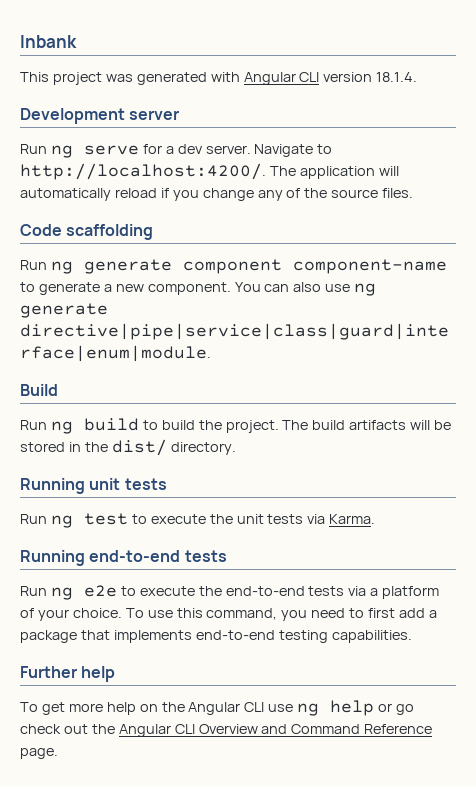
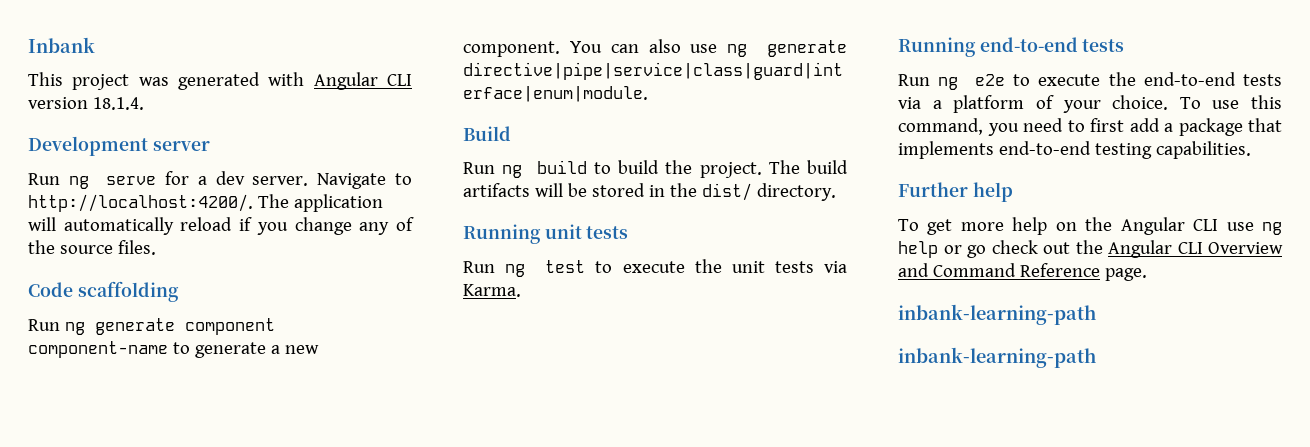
  To get more help on the Angular CLI use ng help or go check out the Angular CLI Overview and Command Reference page.
+ inbank-learning-path
+ inbank-learning-path

